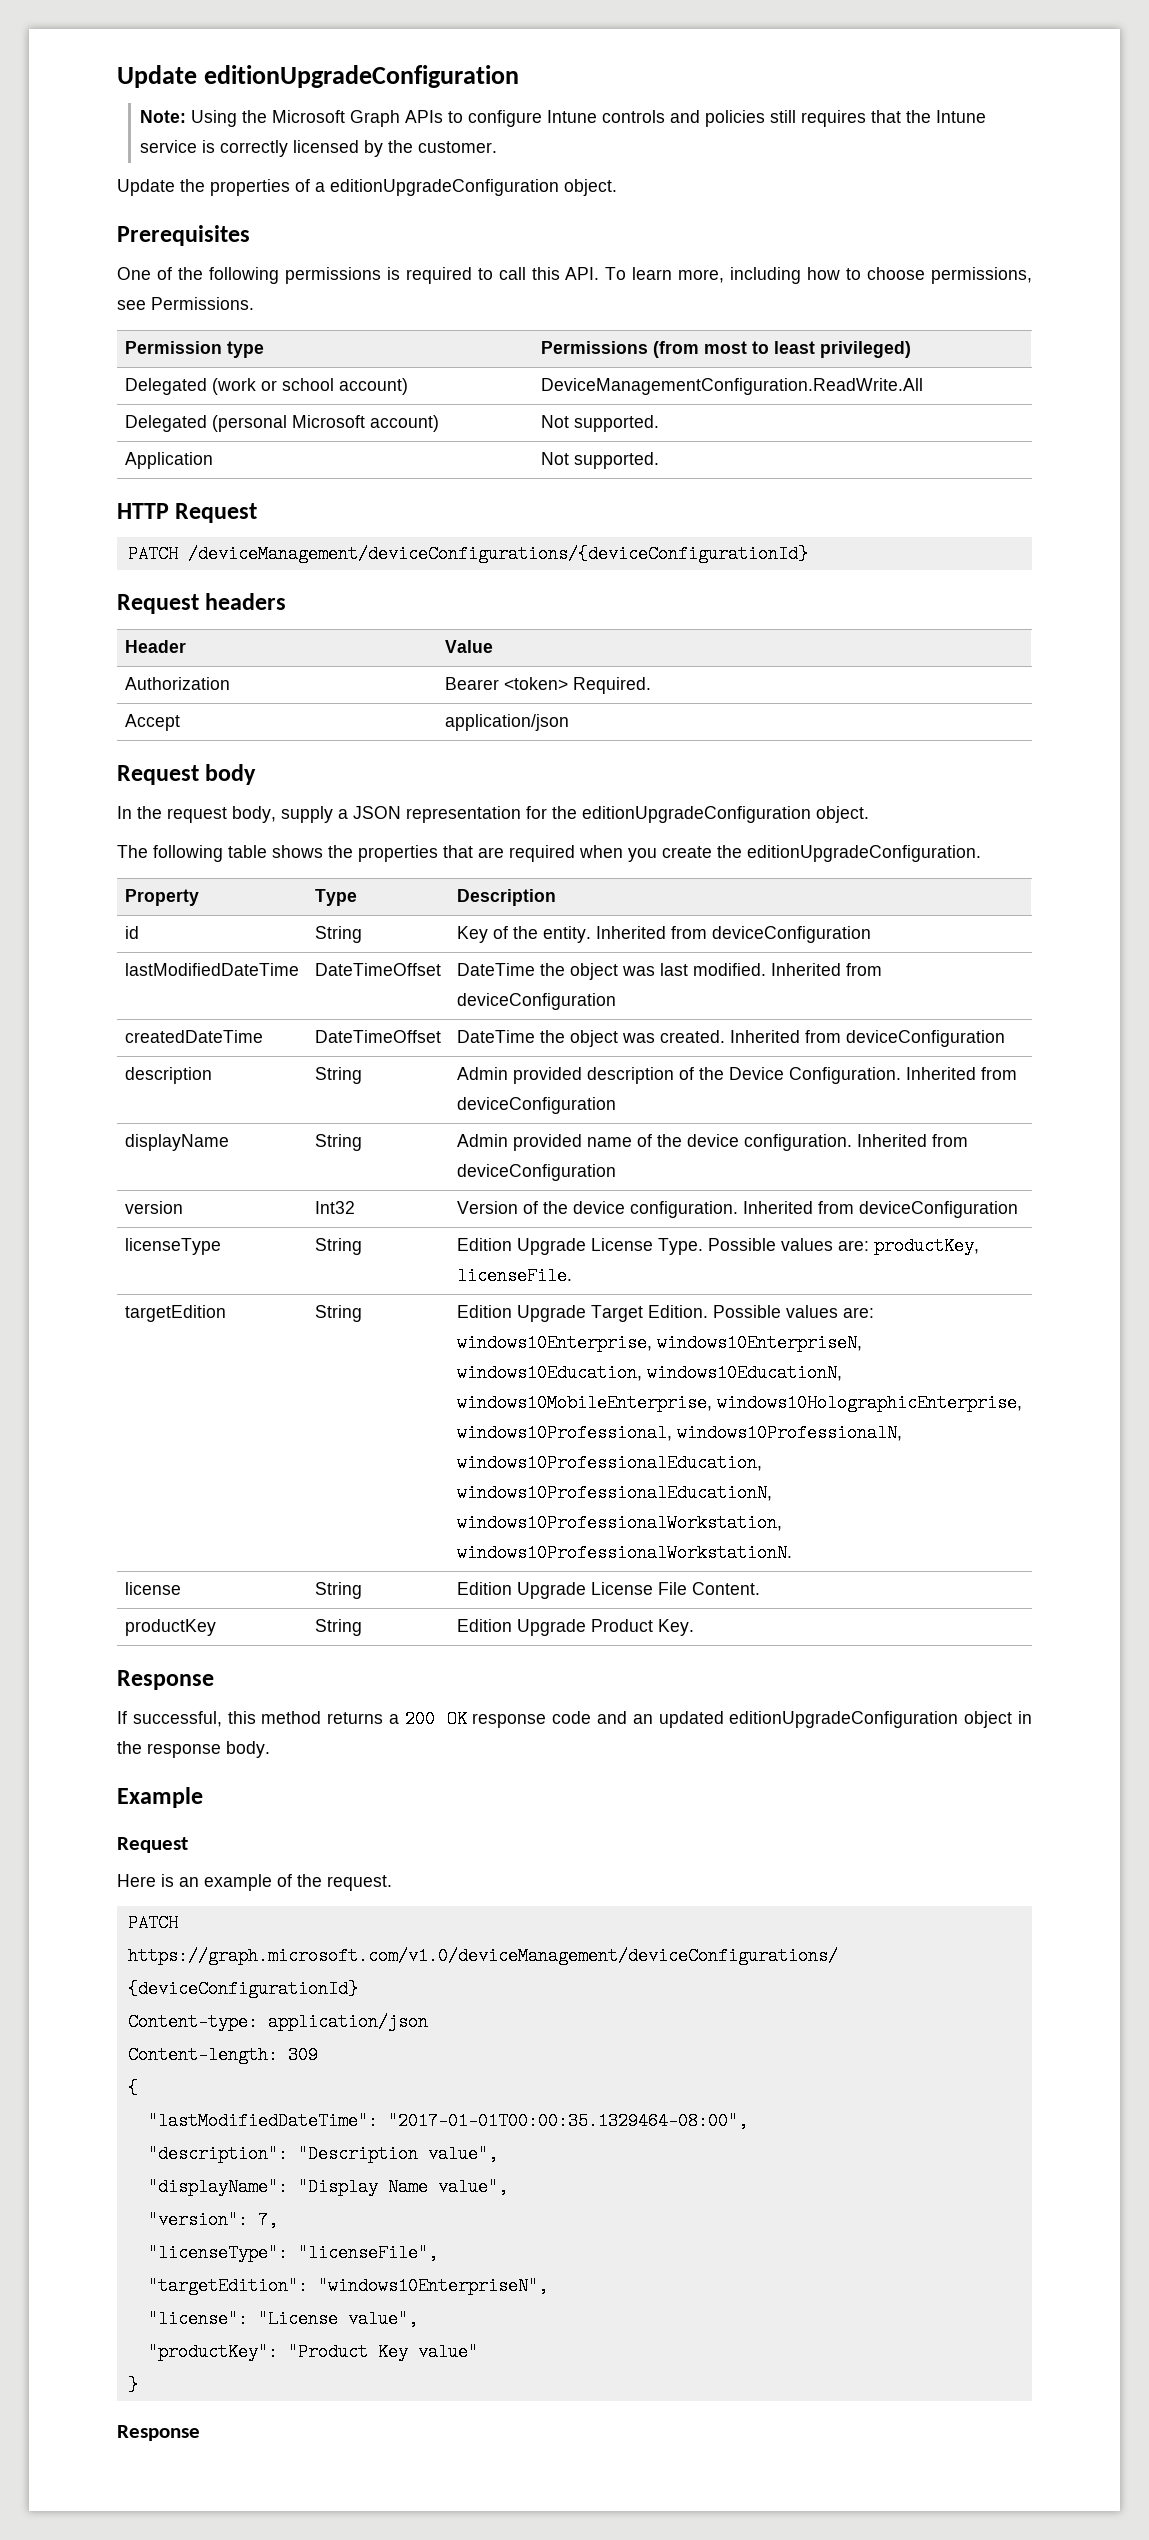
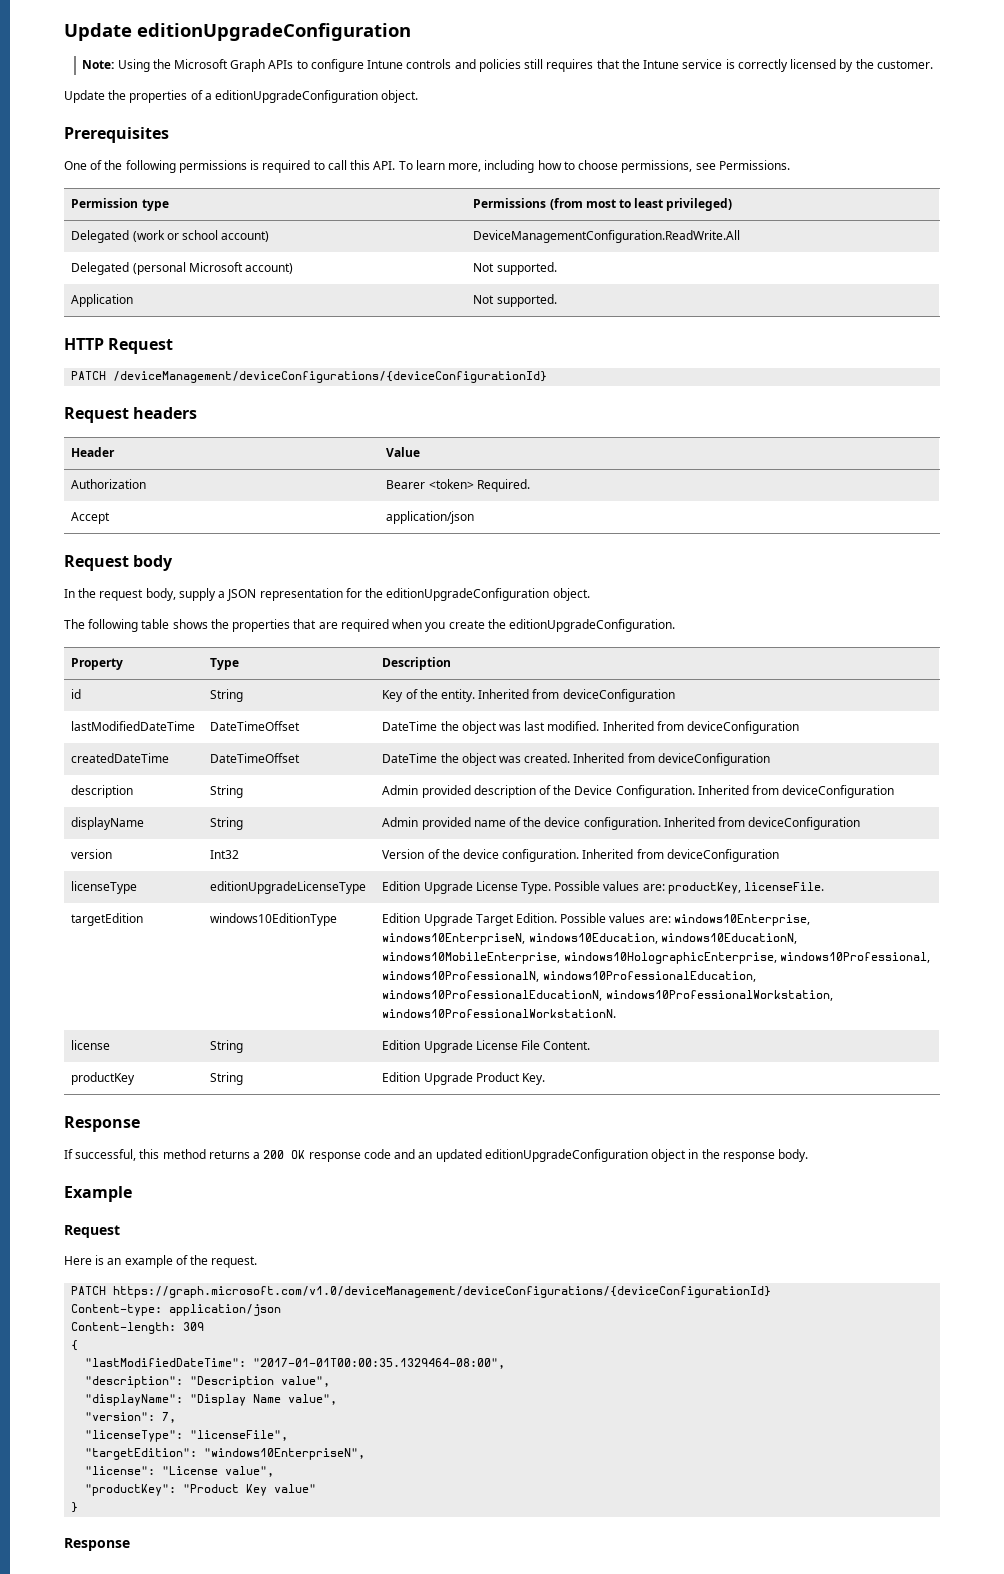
- licenseType | String | Edition Upgrade License Type. Possible values are: productKey, licenseFile.
+ licenseType | editionUpgradeLicenseType | Edition Upgrade License Type. Possible values are: productKey, licenseFile.
- targetEdition | String | Edition Upgrade Target Edition. Possible values are: windows10Enterprise, windows10EnterpriseN, windows10Education, windows10EducationN, windows10MobileEnterprise, windows10HolographicEnterprise, windows10Professional, windows10ProfessionalN, windows10ProfessionalEducation, windows10ProfessionalEducationN, windows10ProfessionalWorkstation, windows10ProfessionalWorkstationN.
+ targetEdition | windows10EditionType | Edition Upgrade Target Edition. Possible values are: windows10Enterprise, windows10EnterpriseN, windows10Education, windows10EducationN, windows10MobileEnterprise, windows10HolographicEnterprise, windows10Professional, windows10ProfessionalN, windows10ProfessionalEducation, windows10ProfessionalEducationN, windows10ProfessionalWorkstation, windows10ProfessionalWorkstationN.

